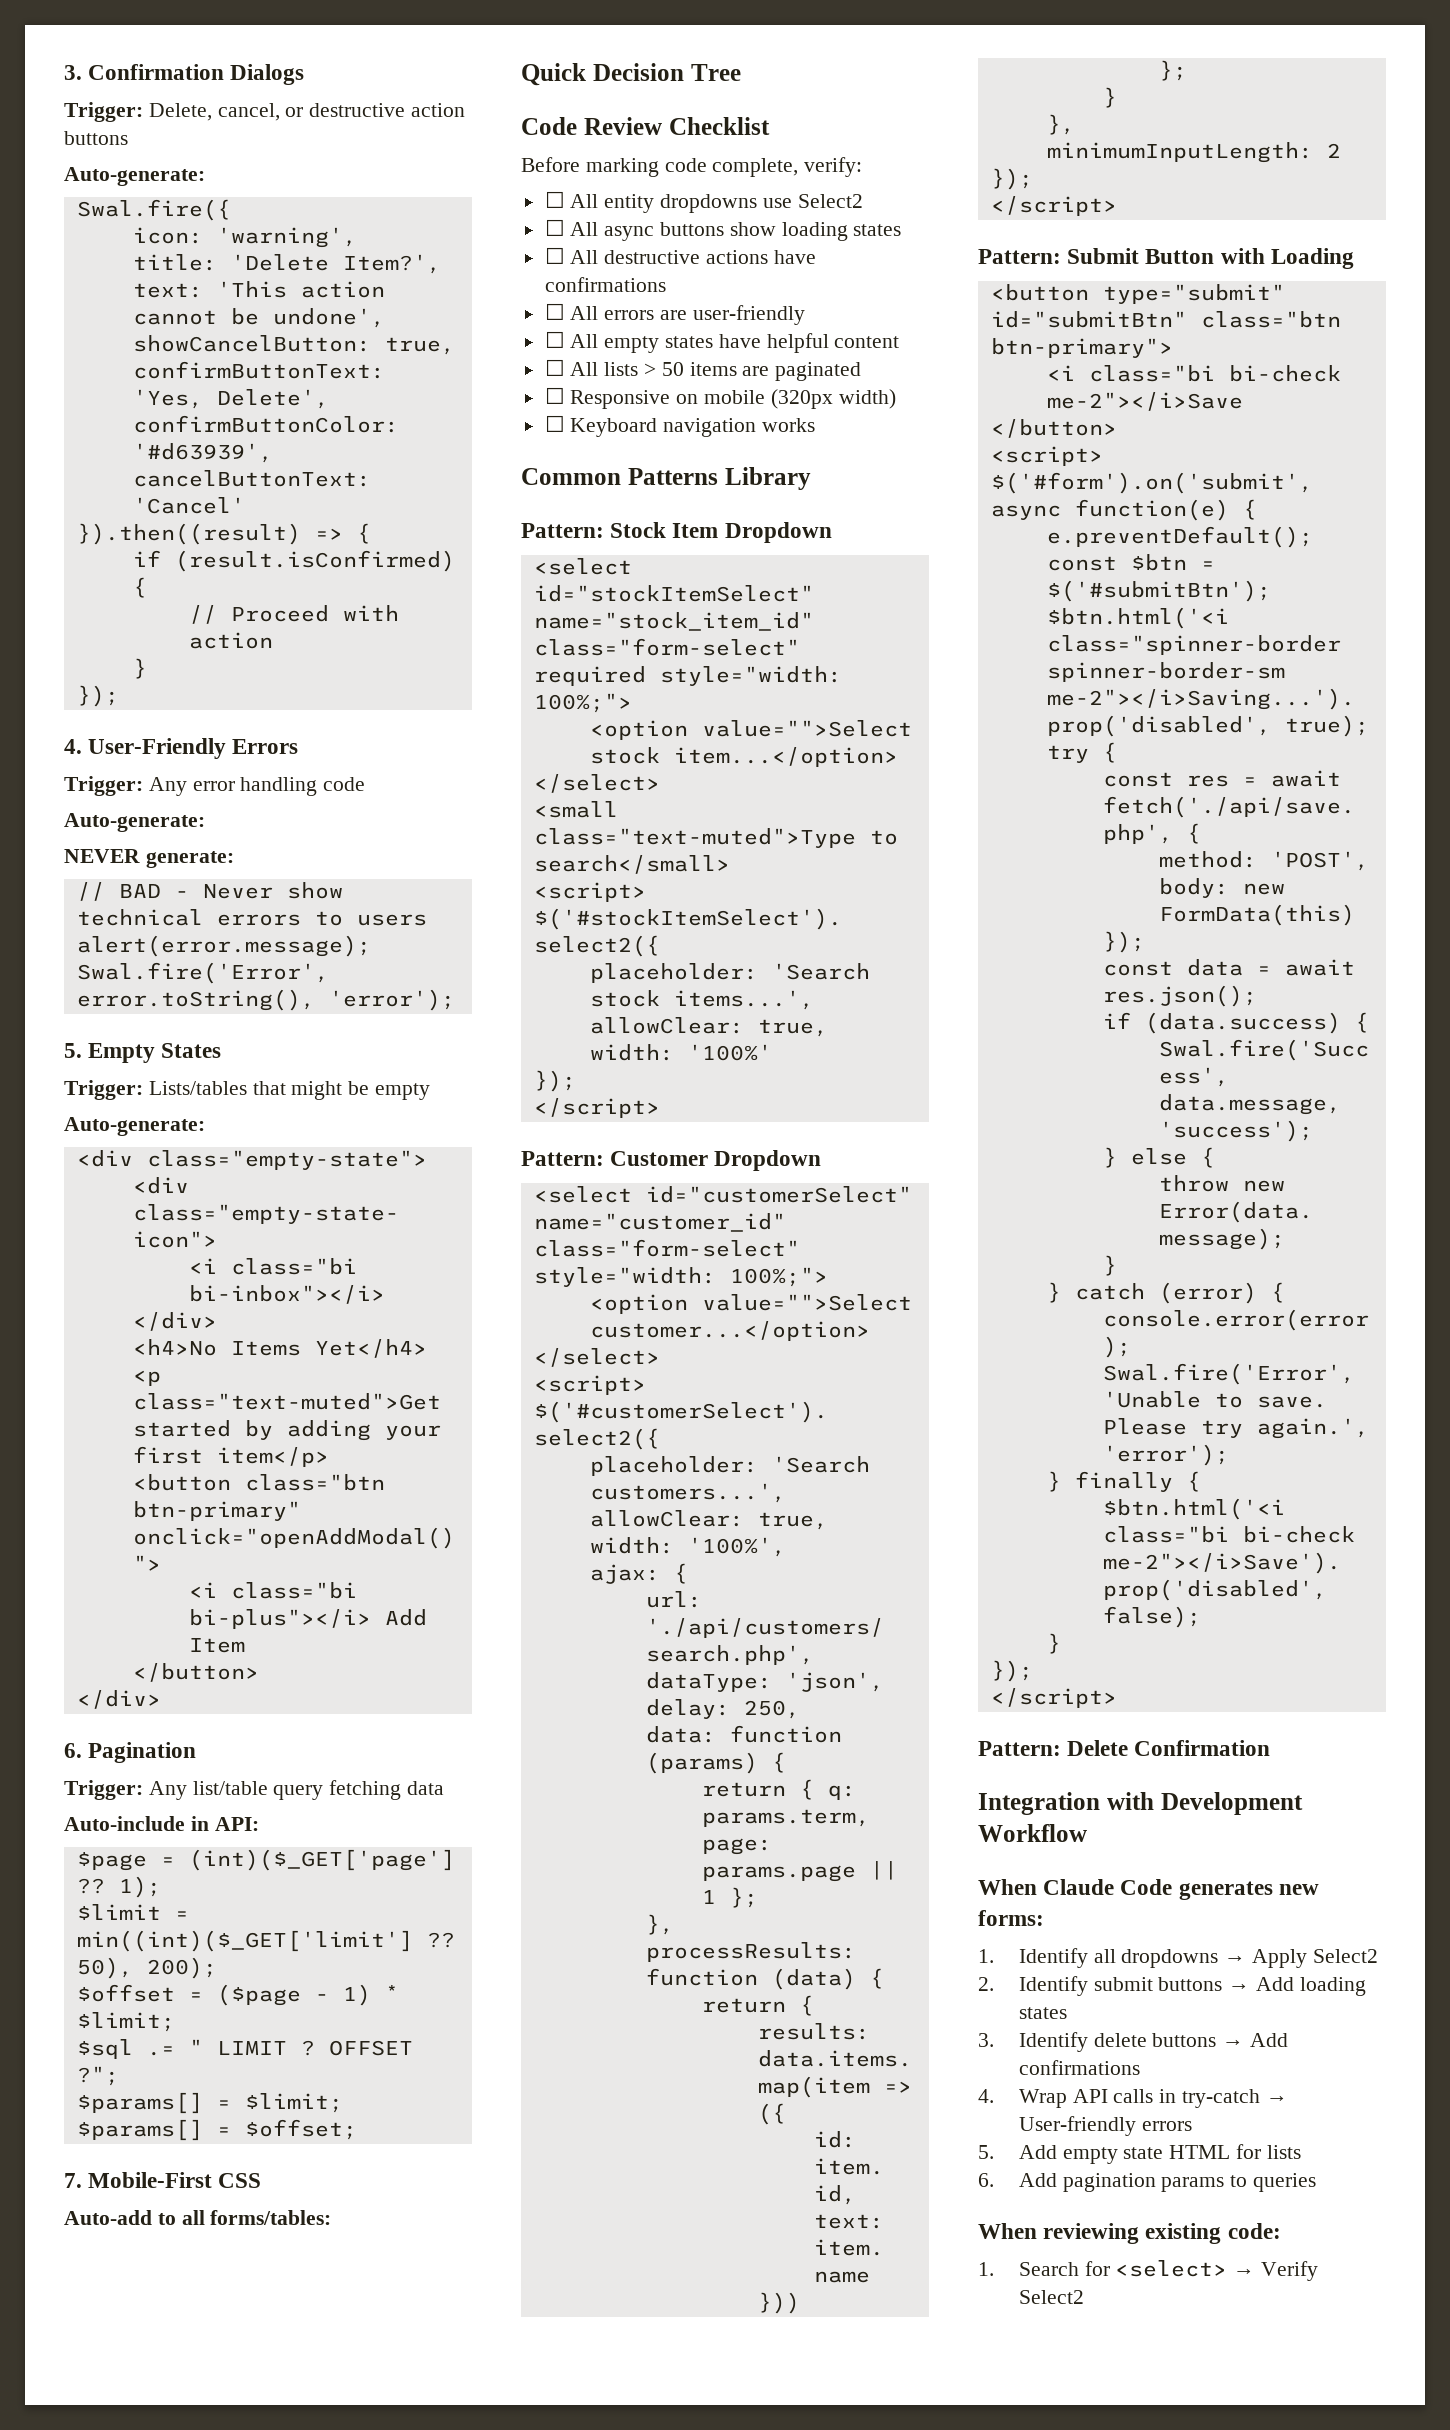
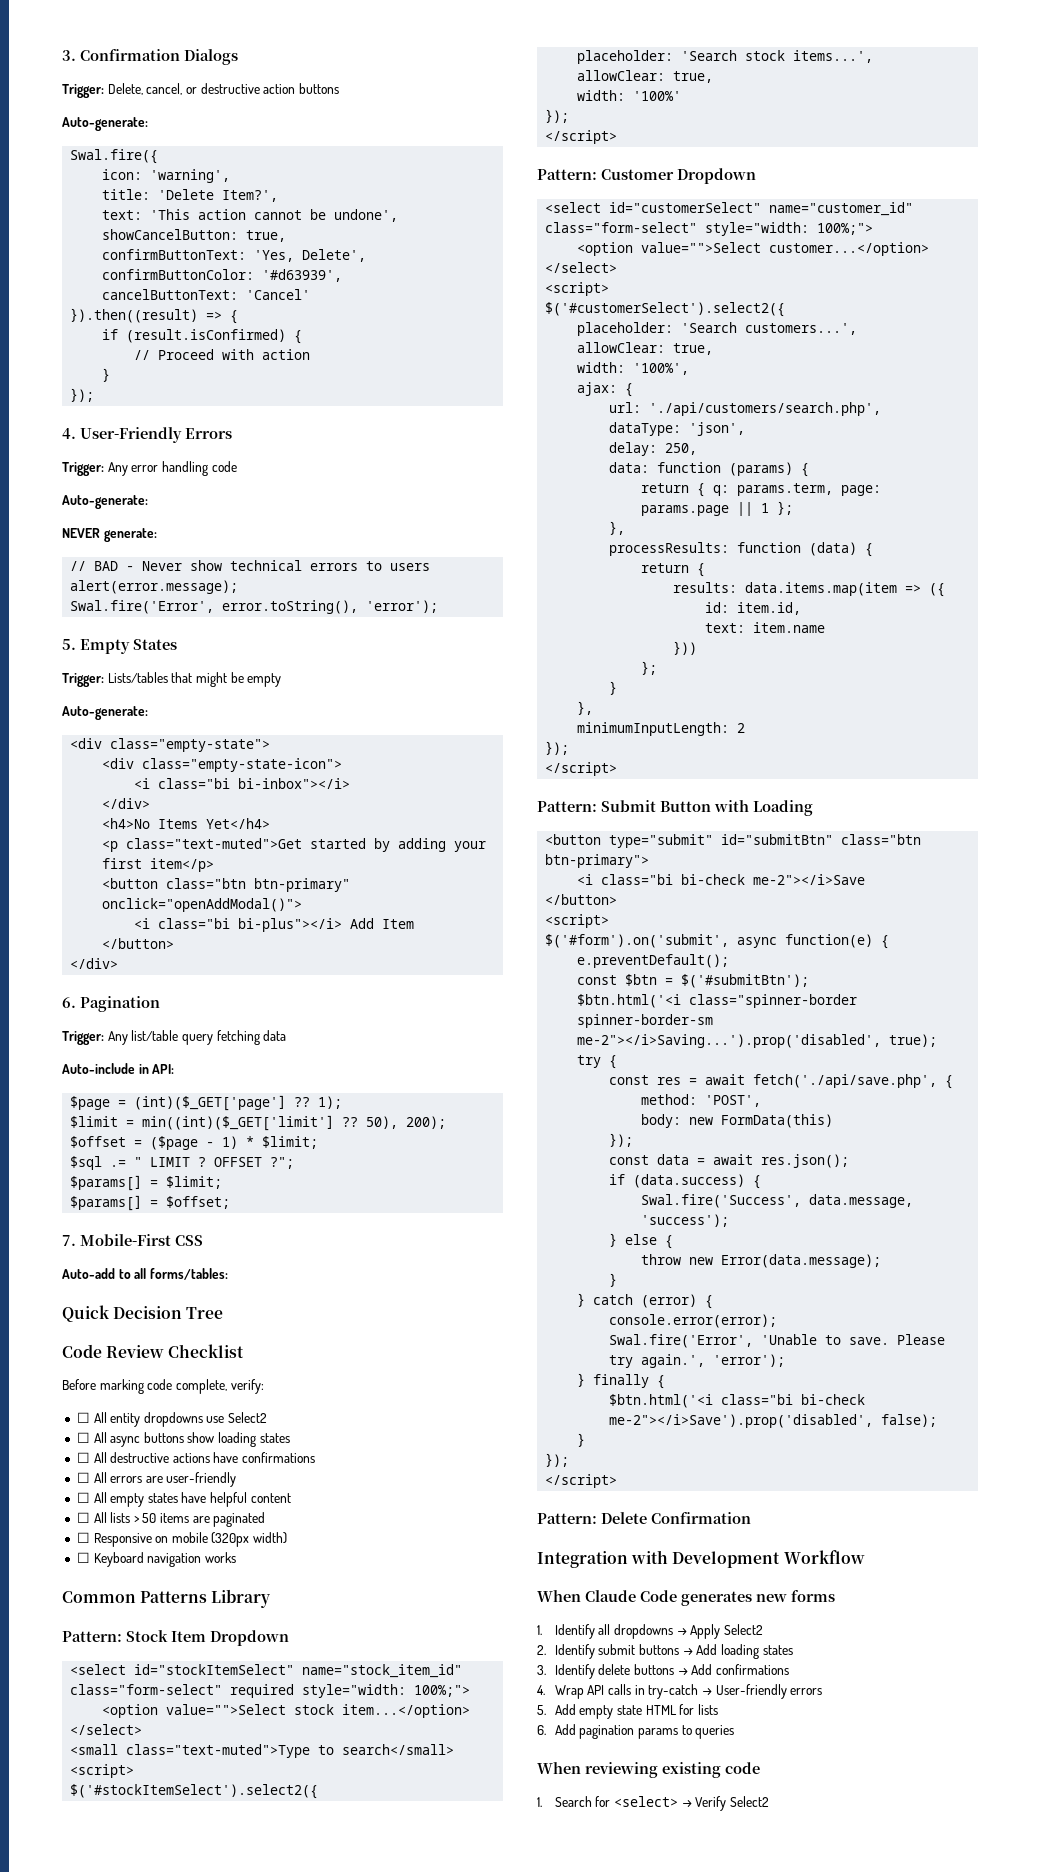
- When Claude Code generates new forms:
+ When Claude Code generates new forms
- When reviewing existing code:
+ When reviewing existing code

